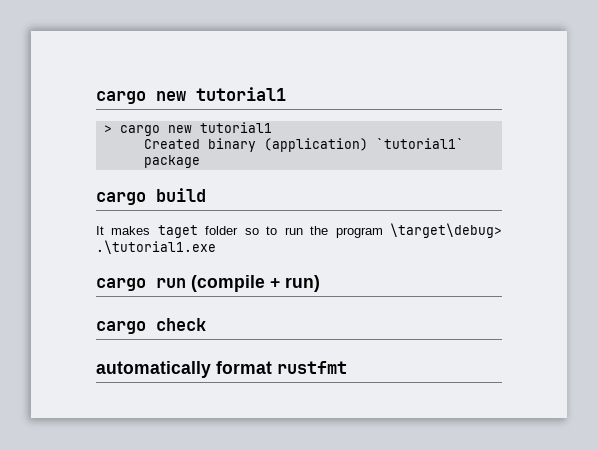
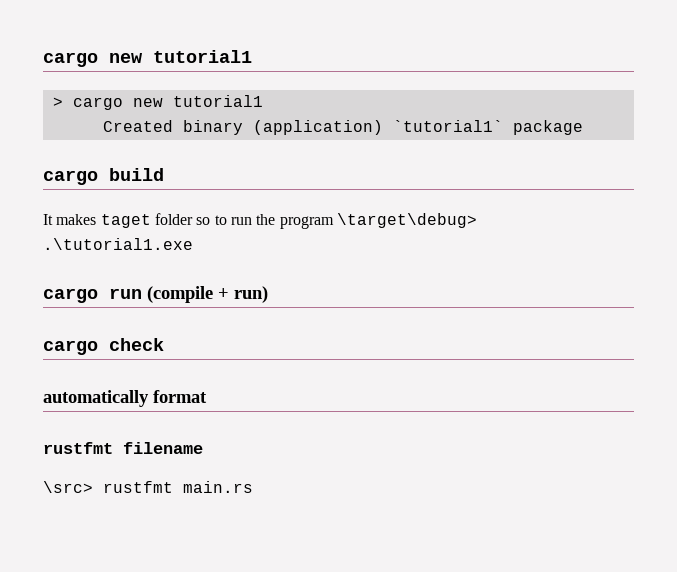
- automatically format rustfmt
+ automatically format
+ rustfmt filename
+ \src> rustfmt main.rs

